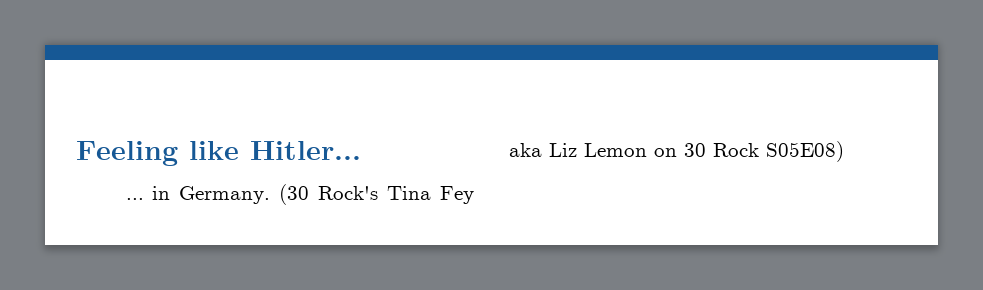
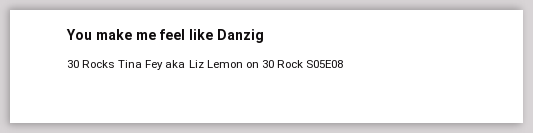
- Feeling like Hitler...
- ... in Germany. (30 Rock's Tina Fey aka Liz Lemon on 30 Rock S05E08)
+ You make me feel like Danzig
+ 30 Rocks Tina Fey aka Liz Lemon on 30 Rock S05E08

